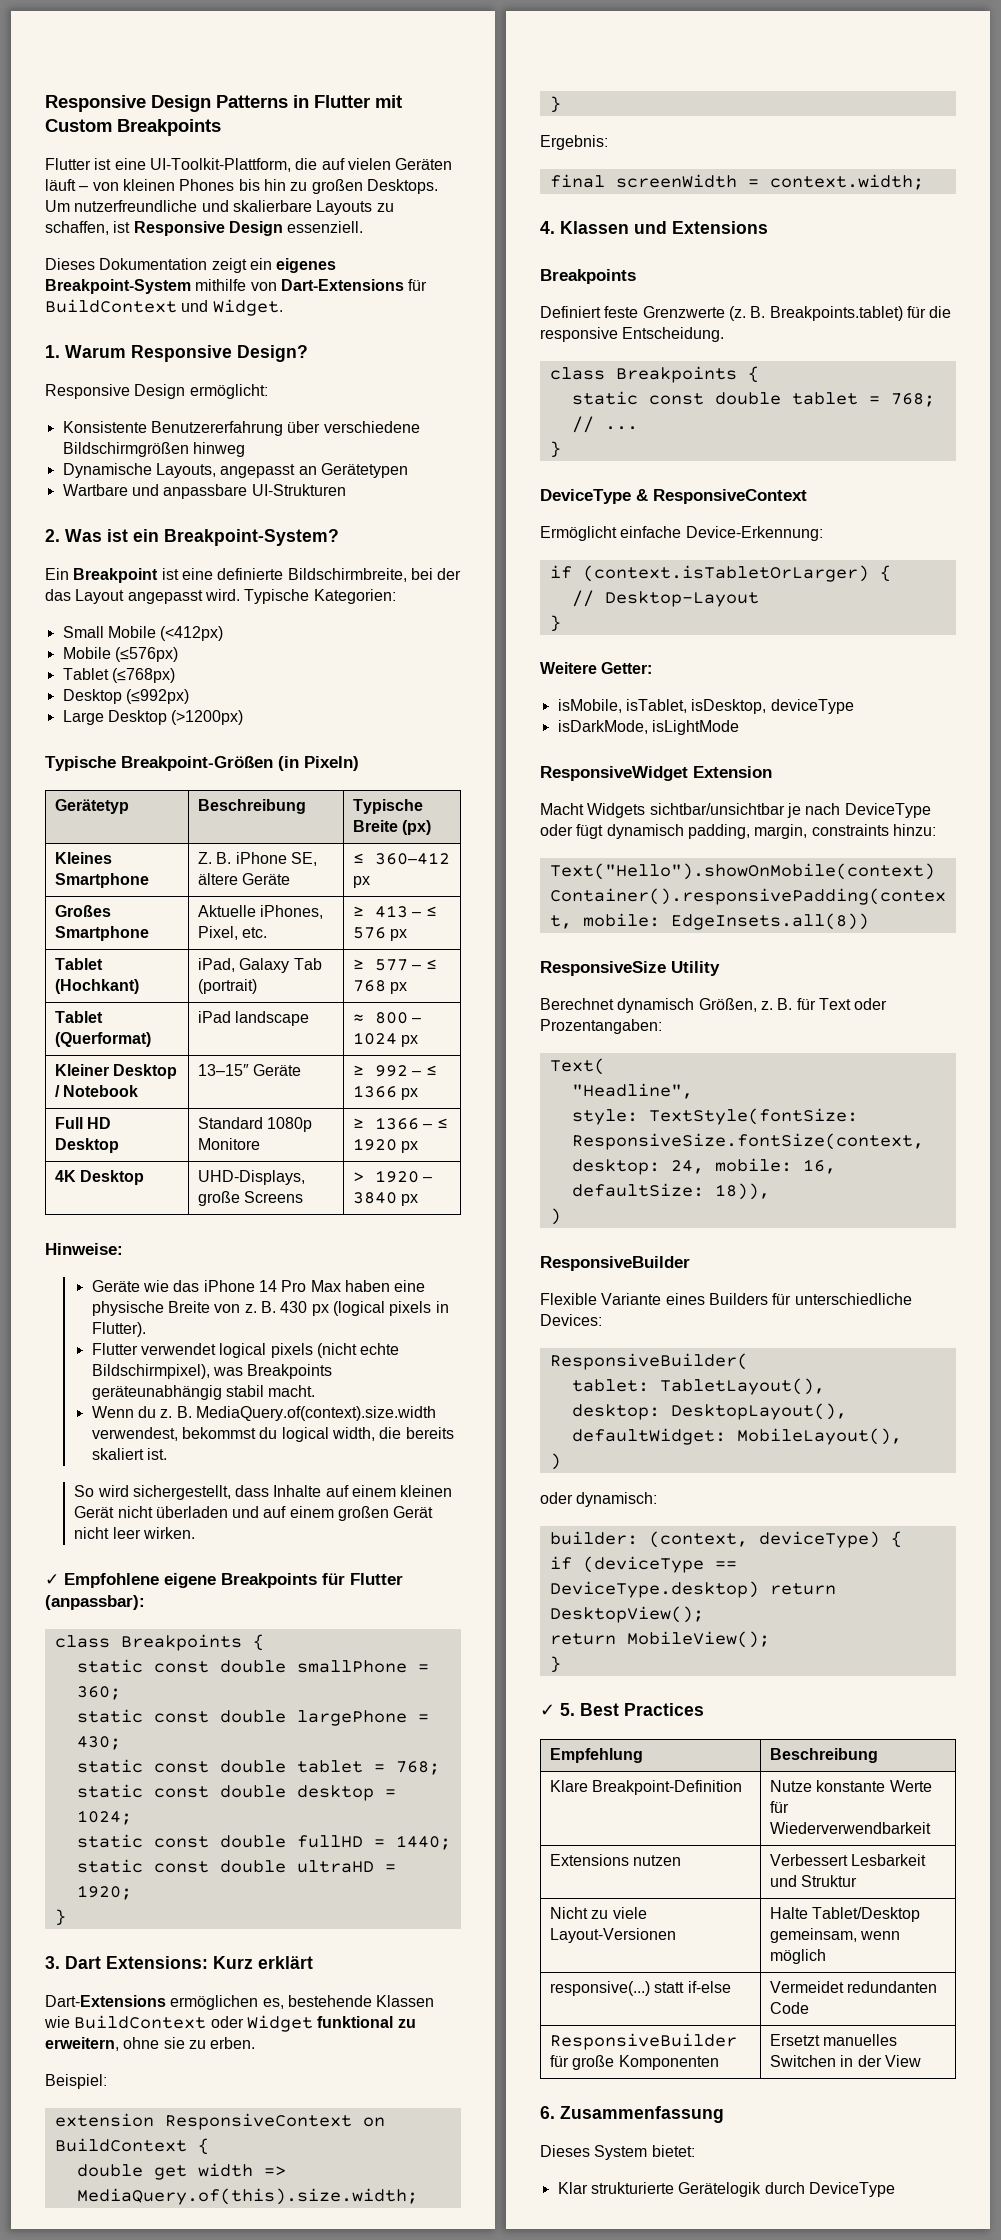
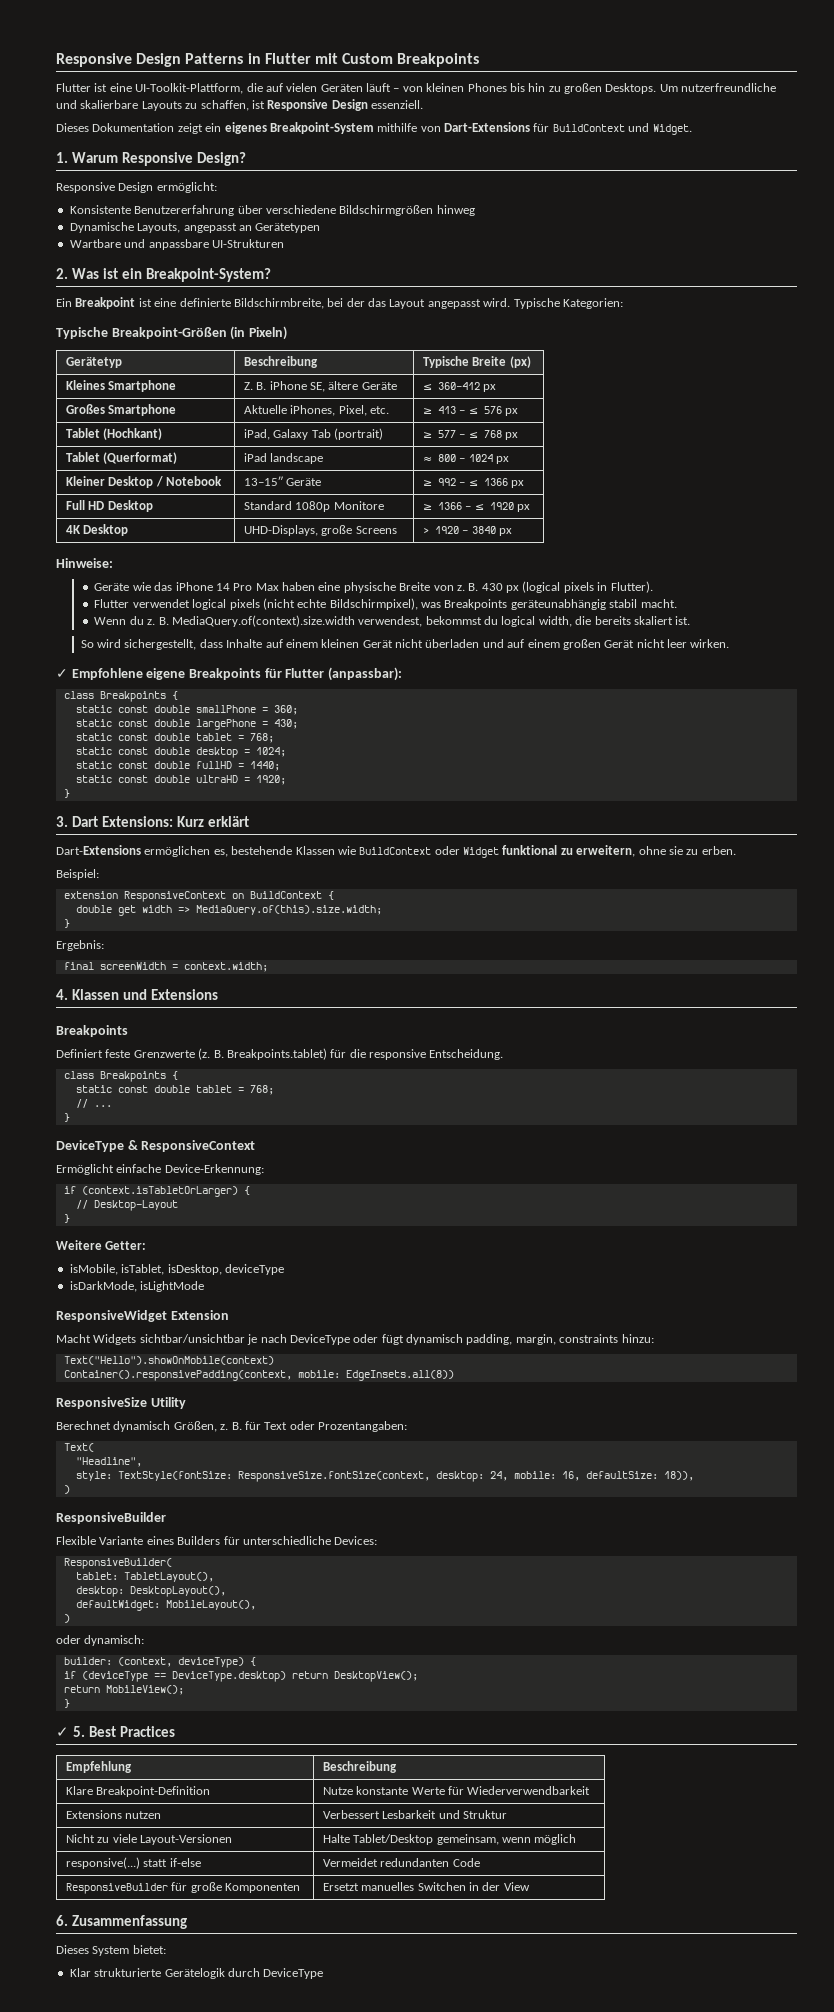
- Small Mobile (<412px)
- Mobile (≤576px)
- Tablet (≤768px)
- Desktop (≤992px)
- Large Desktop (>1200px)

